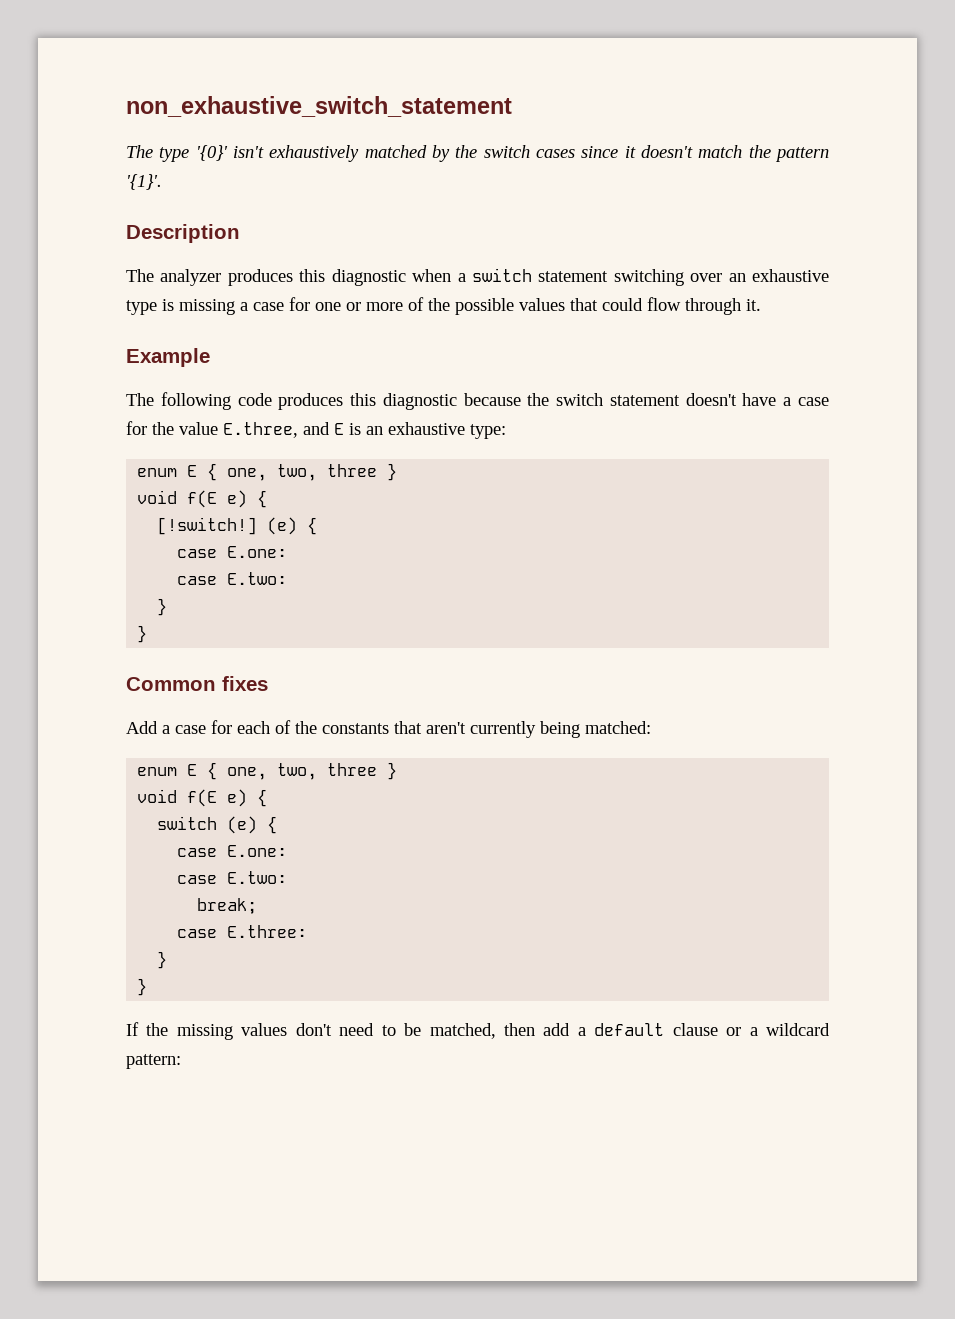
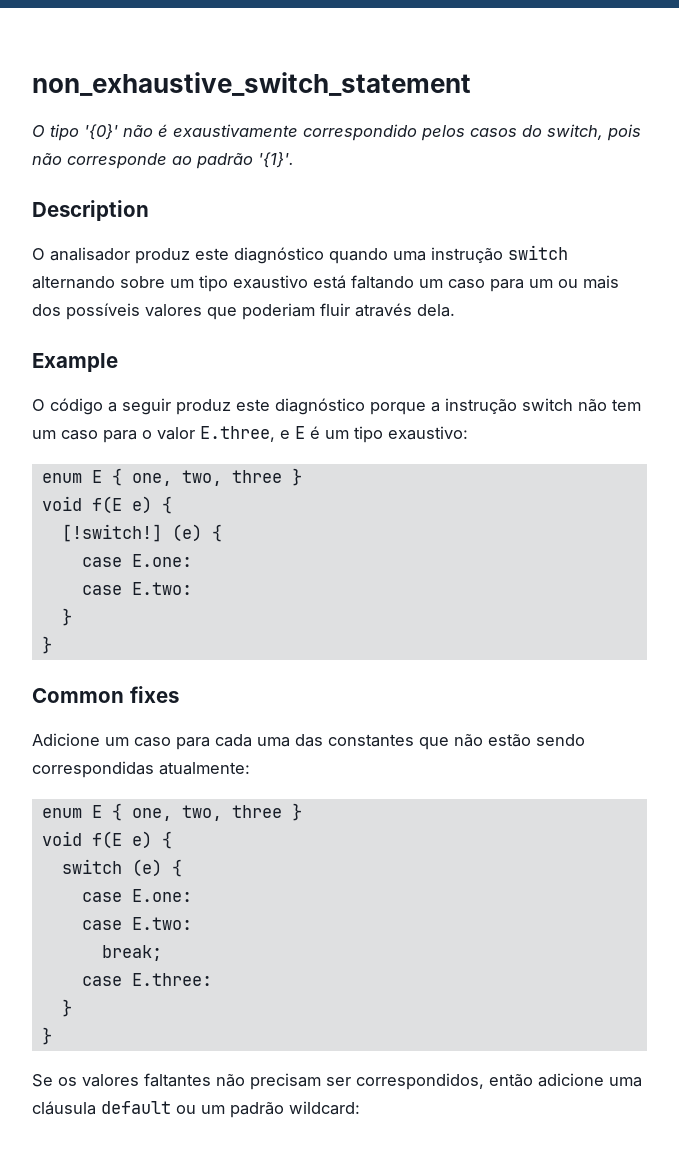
- The type '{0}' isn't exhaustively matched by the switch cases since it doesn't match the pattern '{1}'.
+ O tipo '{0}' não é exaustivamente correspondido pelos casos do switch, pois não corresponde ao padrão '{1}'.
  Description
- The analyzer produces this diagnostic when a switch statement switching over an exhaustive type is missing a case for one or more of the possible values that could flow through it.
+ O analisador produz este diagnóstico quando uma instrução switch alternando sobre um tipo exaustivo está faltando um caso para um ou mais dos possíveis valores que poderiam fluir através dela.
  Example
- The following code produces this diagnostic because the switch statement doesn't have a case for the value E.three, and E is an exhaustive type:
+ O código a seguir produz este diagnóstico porque a instrução switch não tem um caso para o valor E.three, e E é um tipo exaustivo:
- Add a case for each of the constants that aren't currently being matched:
+ Adicione um caso para cada uma das constantes que não estão sendo correspondidas atualmente:
- If the missing values don't need to be matched, then add a default clause or a wildcard pattern:
+ Se os valores faltantes não precisam ser correspondidos, então adicione uma cláusula default ou um padrão wildcard:

